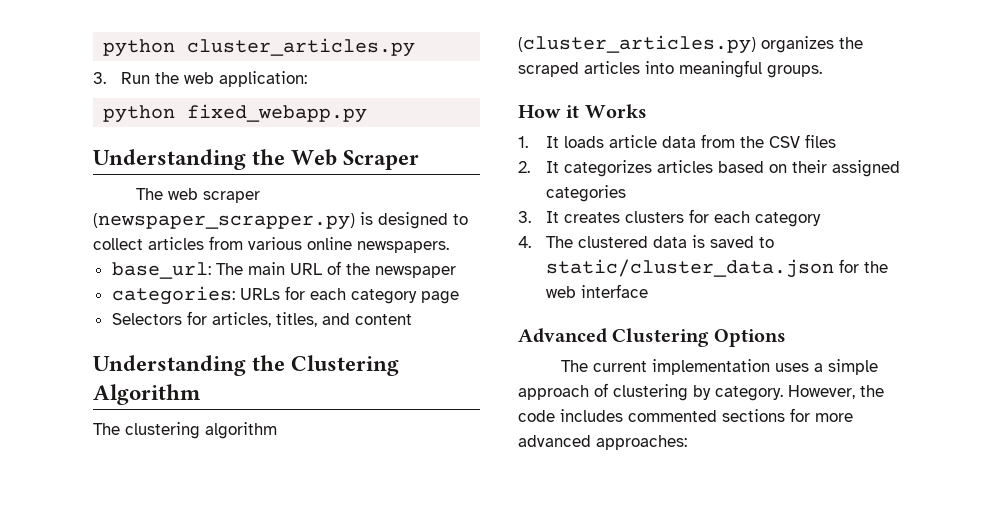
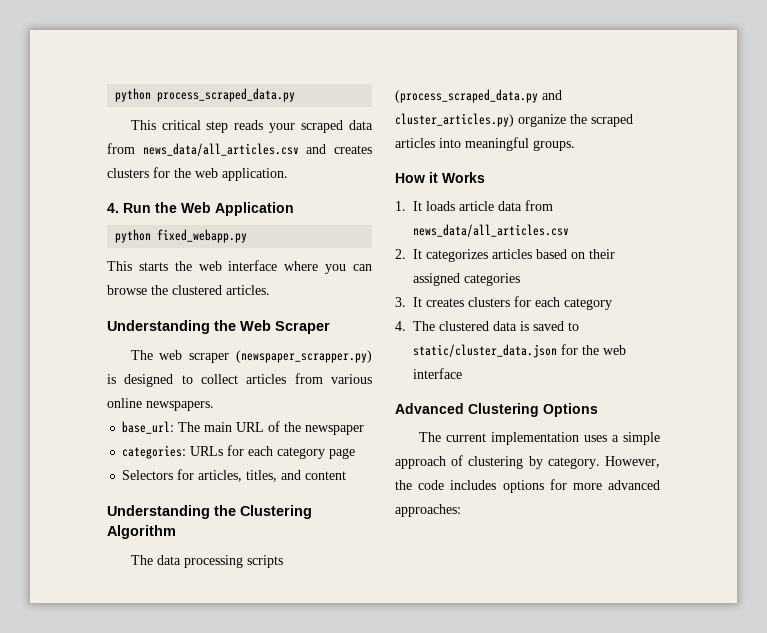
- python cluster_articles.py
- 3. Run the web application:
+ python process_scraped_data.py
+ This critical step reads your scraped data from news_data/all_articles.csv and creates clusters for the web application.
+ 4. Run the Web Application
  python fixed_webapp.py
+ This starts the web interface where you can browse the clustered articles.
- The clustering algorithm (cluster_articles.py) organizes the scraped articles into meaningful groups.
+ The data processing scripts (process_scraped_data.py and cluster_articles.py) organize the scraped articles into meaningful groups.
- 1. It loads article data from the CSV files
+ 1. It loads article data from news_data/all_articles.csv
- However, the code includes commented sections for more advanced approaches:
+ However, the code includes options for more advanced approaches:

